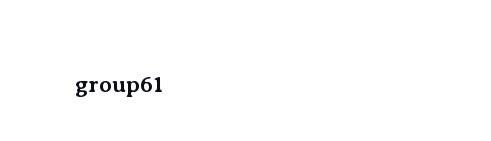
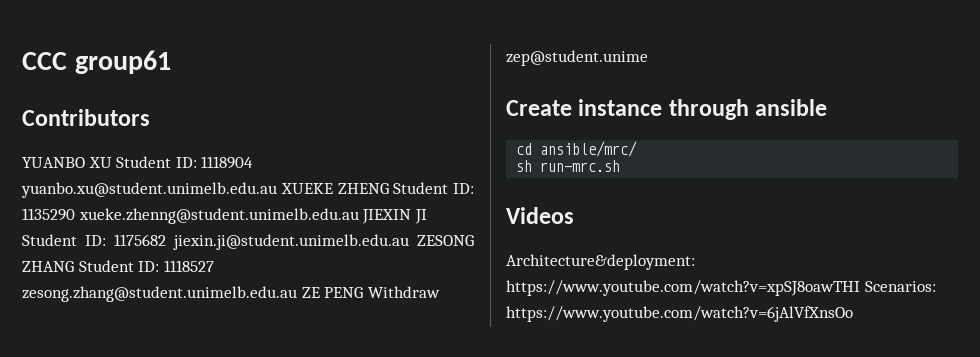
- group61
+ CCC group61
+ Contributors
+ YUANBO XU Student ID: 1118904 yuanbo.xu@student.unimelb.edu.au XUEKE ZHENG Student ID: 1135290 xueke.zhenng@student.unimelb.edu.au JIEXIN JI Student ID: 1175682 jiexin.ji@student.unimelb.edu.au ZESONG ZHANG Student ID: 1118527 zesong.zhang@student.unimelb.edu.au ZE PENG Withdraw zep@student.unime
+ Create instance through ansible
+ cd ansible/mrc/
+ sh run-mrc.sh
+ Videos
+ Architecture&deployment: https://www.youtube.com/watch?v=xpSJ8oawTHI Scenarios: https://www.youtube.com/watch?v=6jAlVfXnsOo

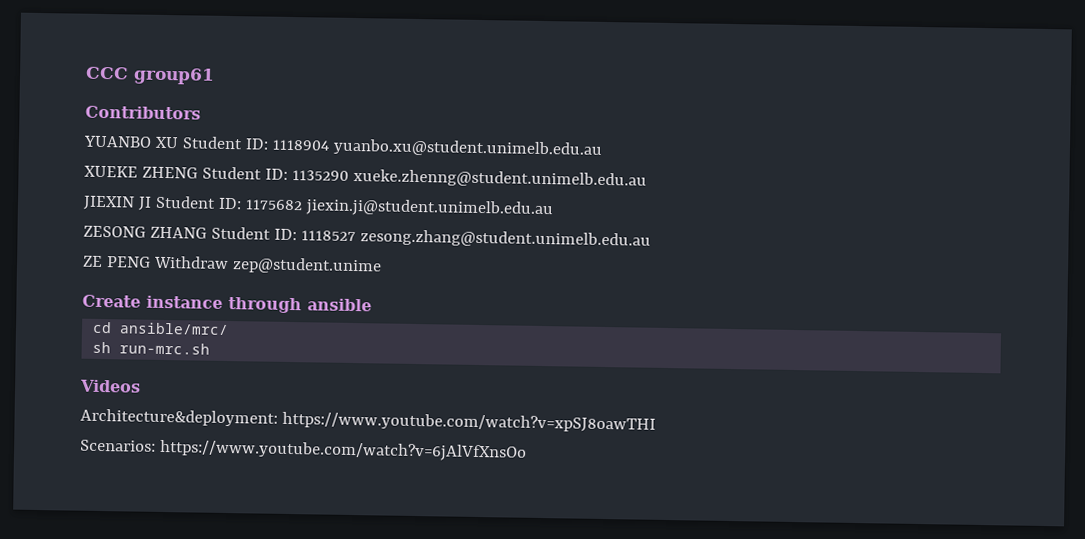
- YUANBO XU Student ID: 1118904 yuanbo.xu@student.unimelb.edu.au XUEKE ZHENG Student ID: 1135290 xueke.zhenng@student.unimelb.edu.au JIEXIN JI Student ID: 1175682 jiexin.ji@student.unimelb.edu.au ZESONG ZHANG Student ID: 1118527 zesong.zhang@student.unimelb.edu.au ZE PENG Withdraw zep@student.unime
+ YUANBO XU Student ID: 1118904 yuanbo.xu@student.unimelb.edu.au
+ XUEKE ZHENG Student ID: 1135290 xueke.zhenng@student.unimelb.edu.au
+ JIEXIN JI Student ID: 1175682 jiexin.ji@student.unimelb.edu.au
+ ZESONG ZHANG Student ID: 1118527 zesong.zhang@student.unimelb.edu.au
+ ZE PENG Withdraw zep@student.unime
- Architecture&deployment: https://www.youtube.com/watch?v=xpSJ8oawTHI Scenarios: https://www.youtube.com/watch?v=6jAlVfXnsOo
+ Architecture&deployment: https://www.youtube.com/watch?v=xpSJ8oawTHI
+ Scenarios: https://www.youtube.com/watch?v=6jAlVfXnsOo

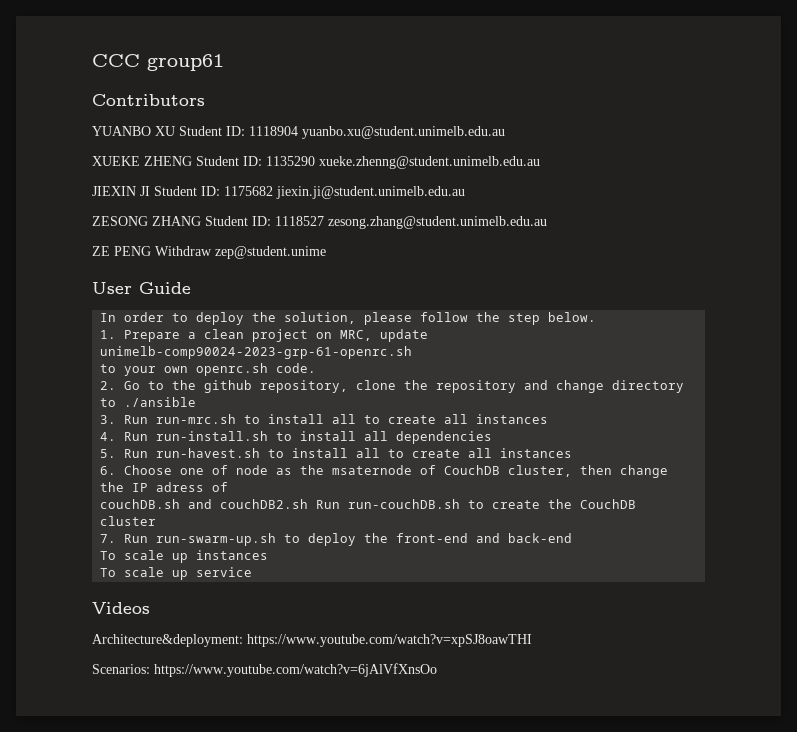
- Create instance through ansible
- cd ansible/mrc/
- sh run-mrc.sh
+ User Guide
+ In order to deploy the solution, please follow the step below.
+ 1. Prepare a clean project on MRC, update unimelb-comp90024-2023-grp-61-openrc.sh
+ to your own openrc.sh code.
+ 2. Go to the github repository, clone the repository and change directory to ./ansible
+ 3. Run run-mrc.sh to install all to create all instances
+ 4. Run run-install.sh to install all dependencies
+ 5. Run run-havest.sh to install all to create all instances
+ 6. Choose one of node as the msaternode of CouchDB cluster, then change the IP adress of
+ couchDB.sh and couchDB2.sh Run run-couchDB.sh to create the CouchDB cluster
+ 7. Run run-swarm-up.sh to deploy the front-end and back-end
+ To scale up instances
+ To scale up service

